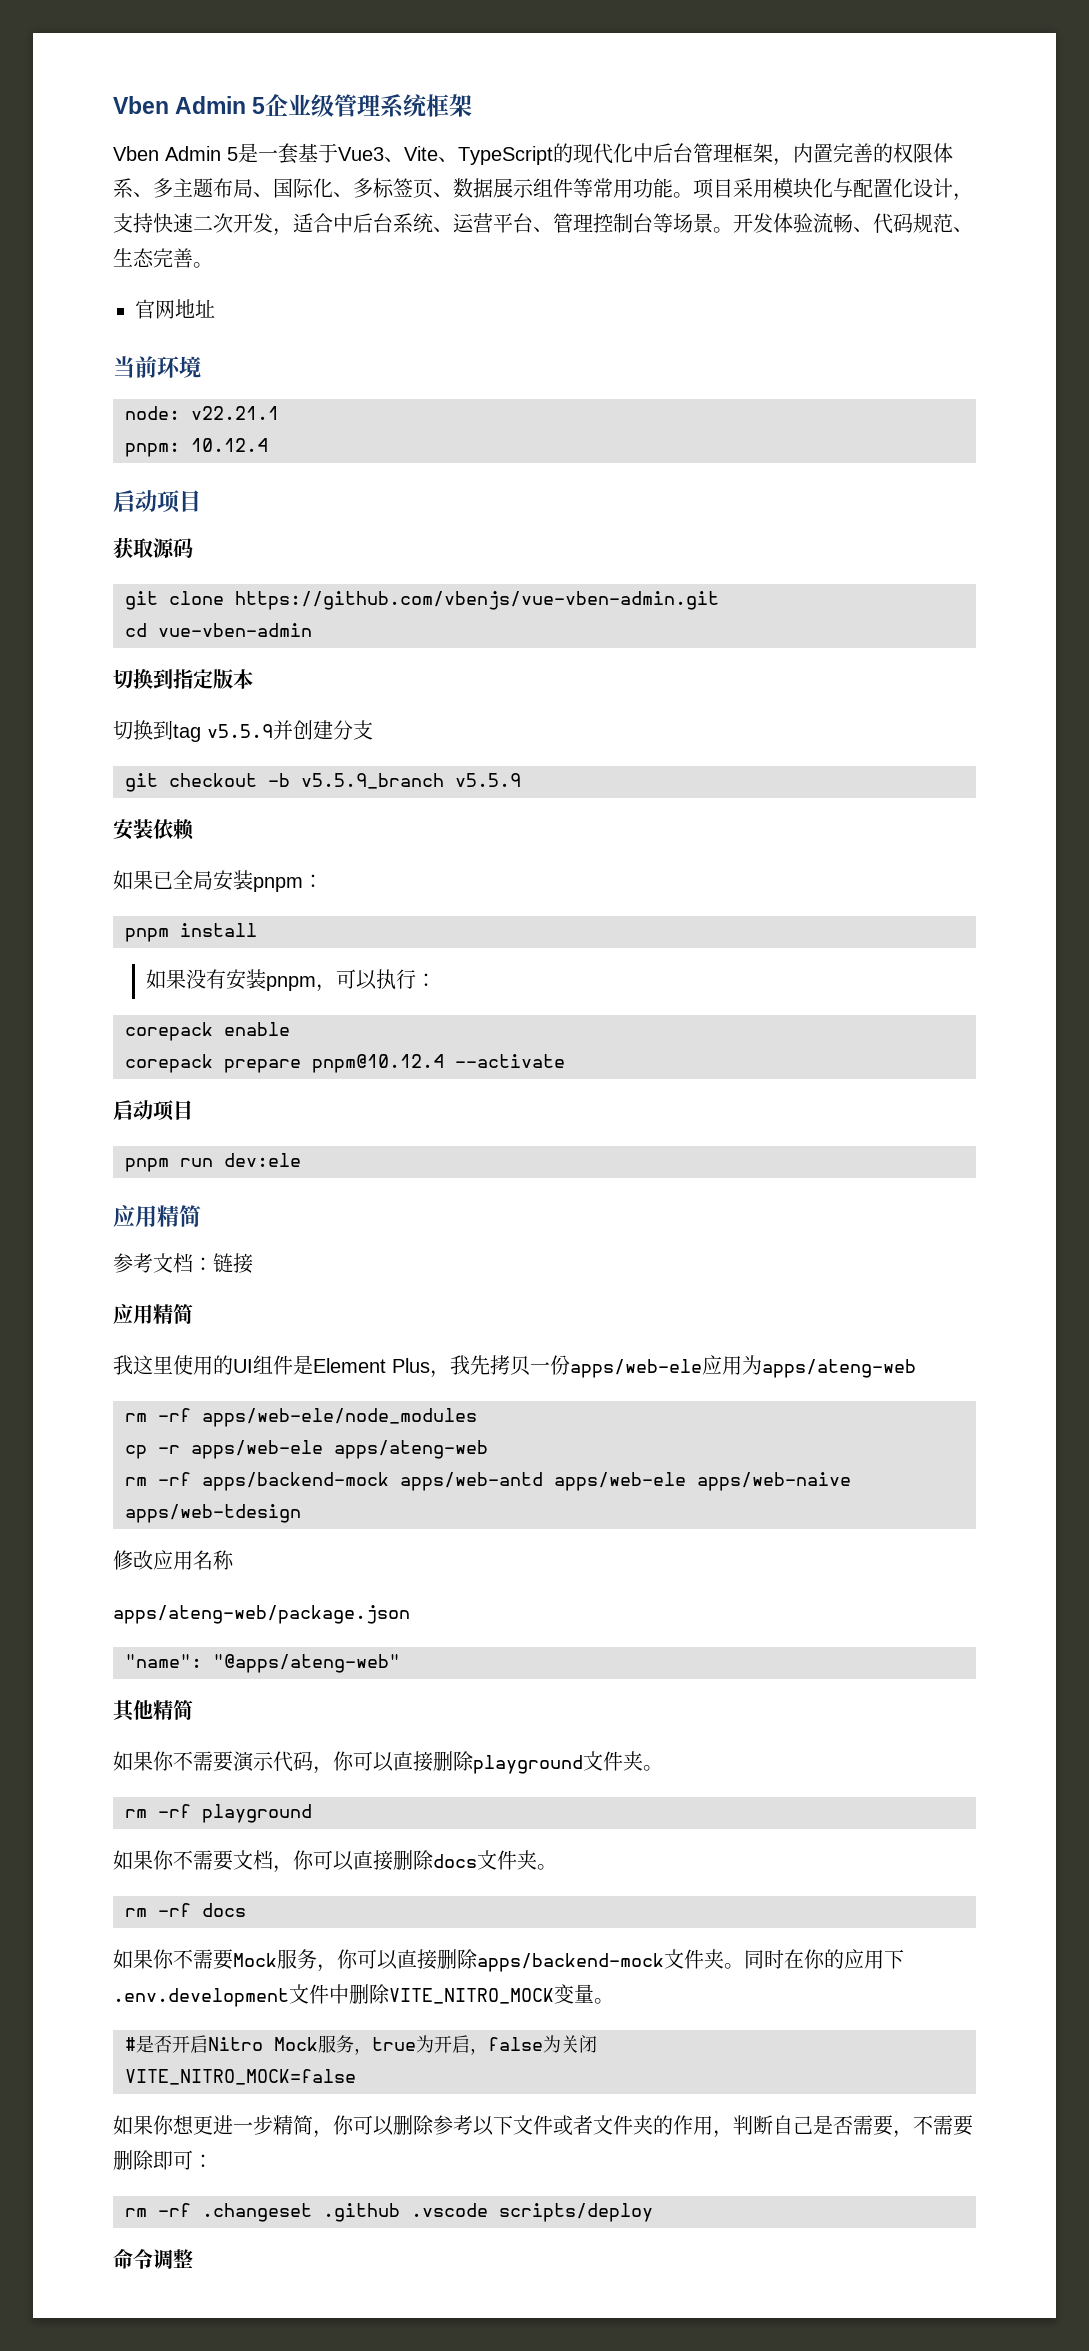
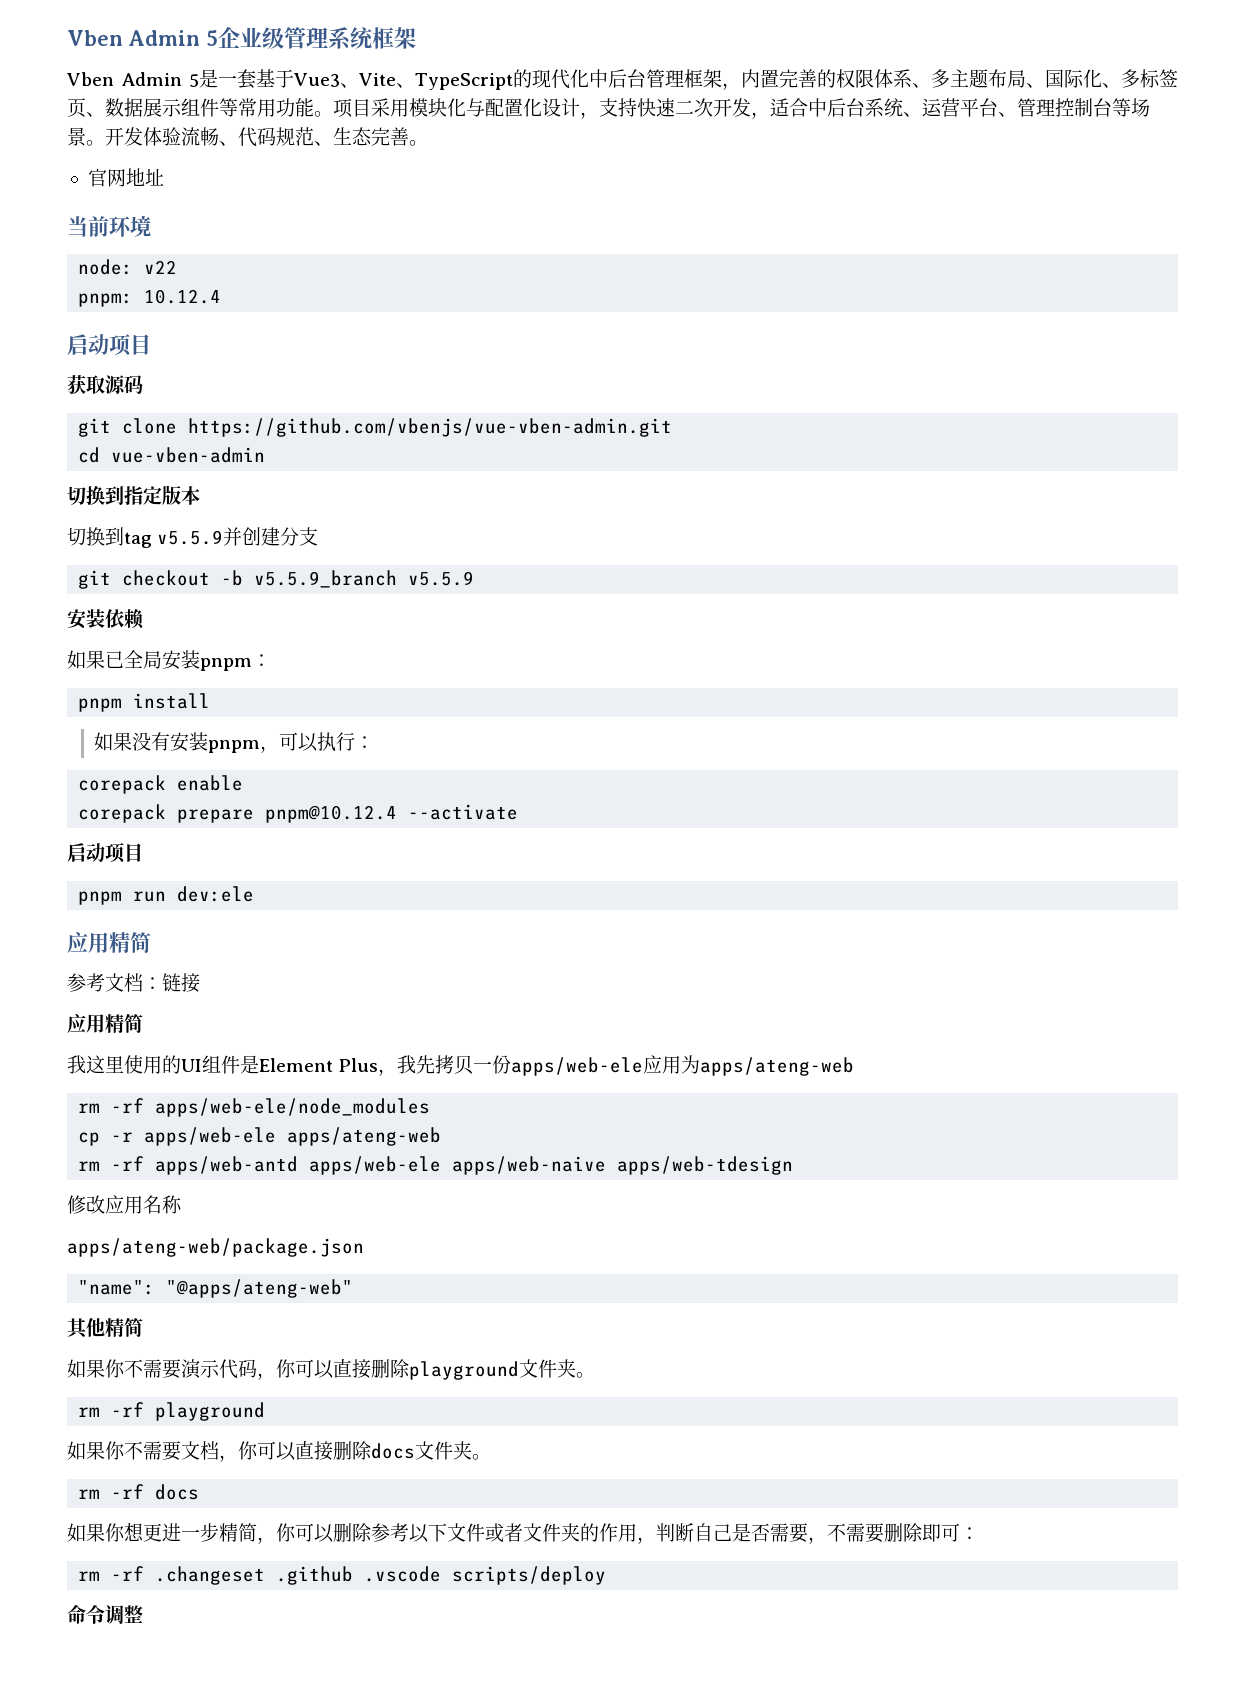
- node: v22.21.1
+ node: v22
- rm -rf apps/backend-mock apps/web-antd apps/web-ele apps/web-naive apps/web-tdesign
+ rm -rf apps/web-antd apps/web-ele apps/web-naive apps/web-tdesign
- 如果你不需要Mock服务，你可以直接删除apps/backend-mock文件夹。同时在你的应用下.env.development文件中删除VITE_NITRO_MOCK变量。
- #是否开启Nitro Mock服务，true为开启，false为关闭
- VITE_NITRO_MOCK=false

